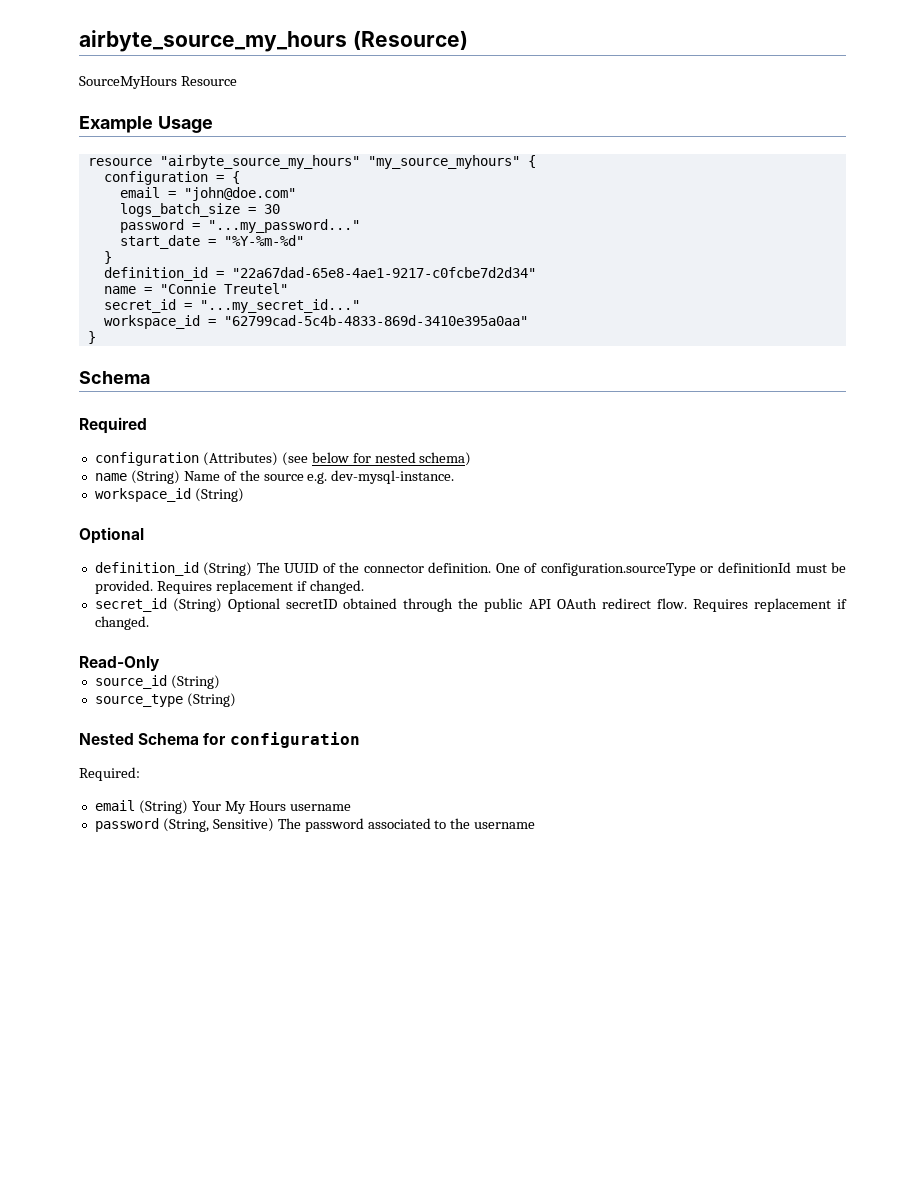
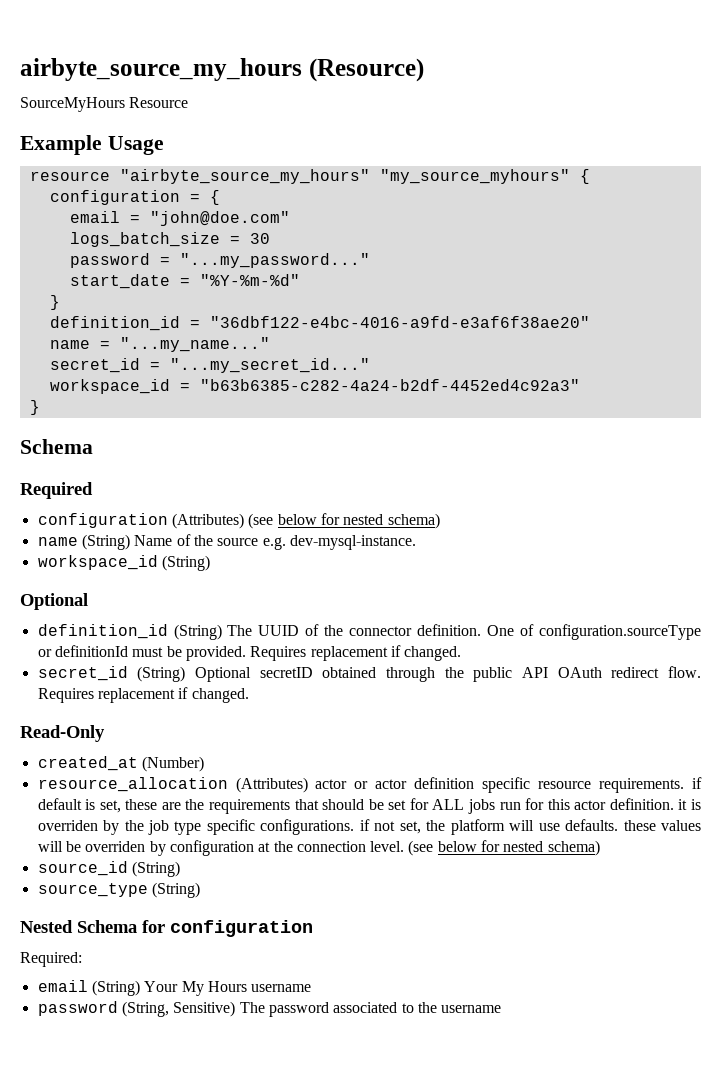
- definition_id = "22a67dad-65e8-4ae1-9217-c0fcbe7d2d34"
+ definition_id = "36dbf122-e4bc-4016-a9fd-e3af6f38ae20"
- name = "Connie Treutel"
+ name = "...my_name..."
- workspace_id = "62799cad-5c4b-4833-869d-3410e395a0aa"
+ workspace_id = "b63b6385-c282-4a24-b2df-4452ed4c92a3"
+ created_at (Number)
+ resource_allocation (Attributes) actor or actor definition specific resource requirements. if default is set, these are the requirements that should be set for ALL jobs run for this actor definition. it is overriden by the job type specific configurations. if not set, the platform will use defaults. these values will be overriden by configuration at the connection level. (see below for nested schema)

